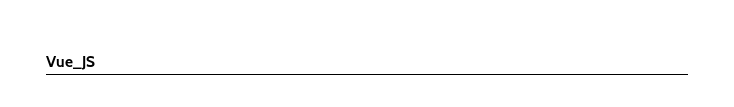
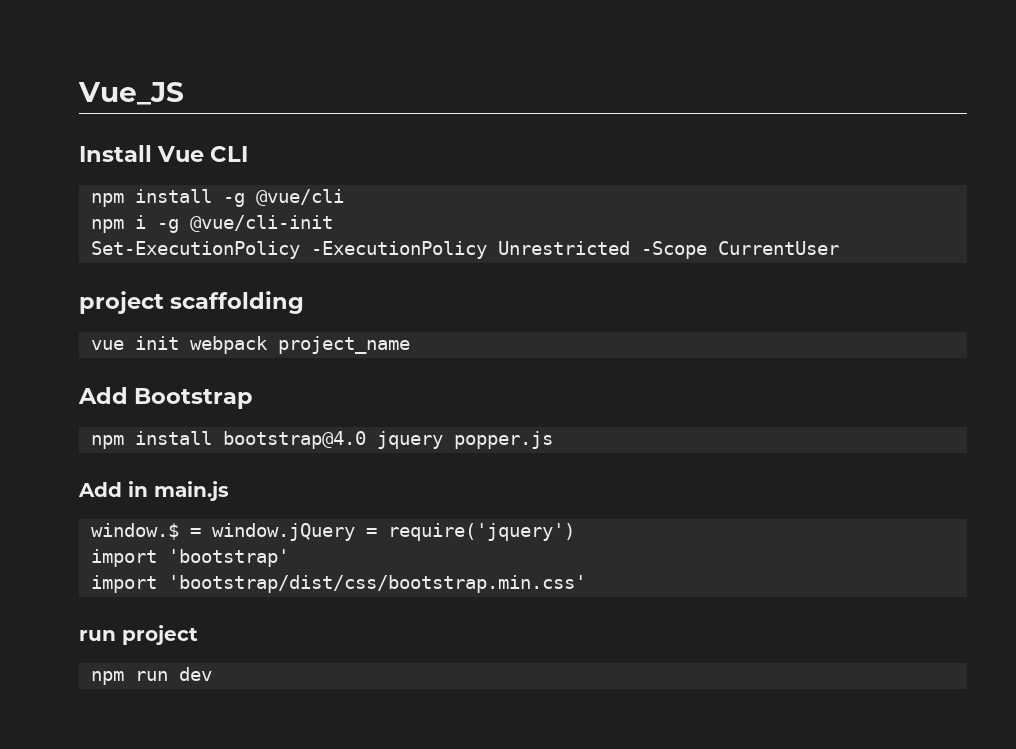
+ Install Vue CLI
+ npm install -g @vue/cli
+ npm i -g @vue/cli-init
+ Set-ExecutionPolicy -ExecutionPolicy Unrestricted -Scope CurrentUser
+ project scaffolding
+ vue init webpack project_name
+ Add Bootstrap
+ npm install bootstrap@4.0 jquery popper.js
+ Add in main.js
+ window.$ = window.jQuery = require('jquery')
+ import 'bootstrap'
+ import 'bootstrap/dist/css/bootstrap.min.css'
+ run project
+ npm run dev

